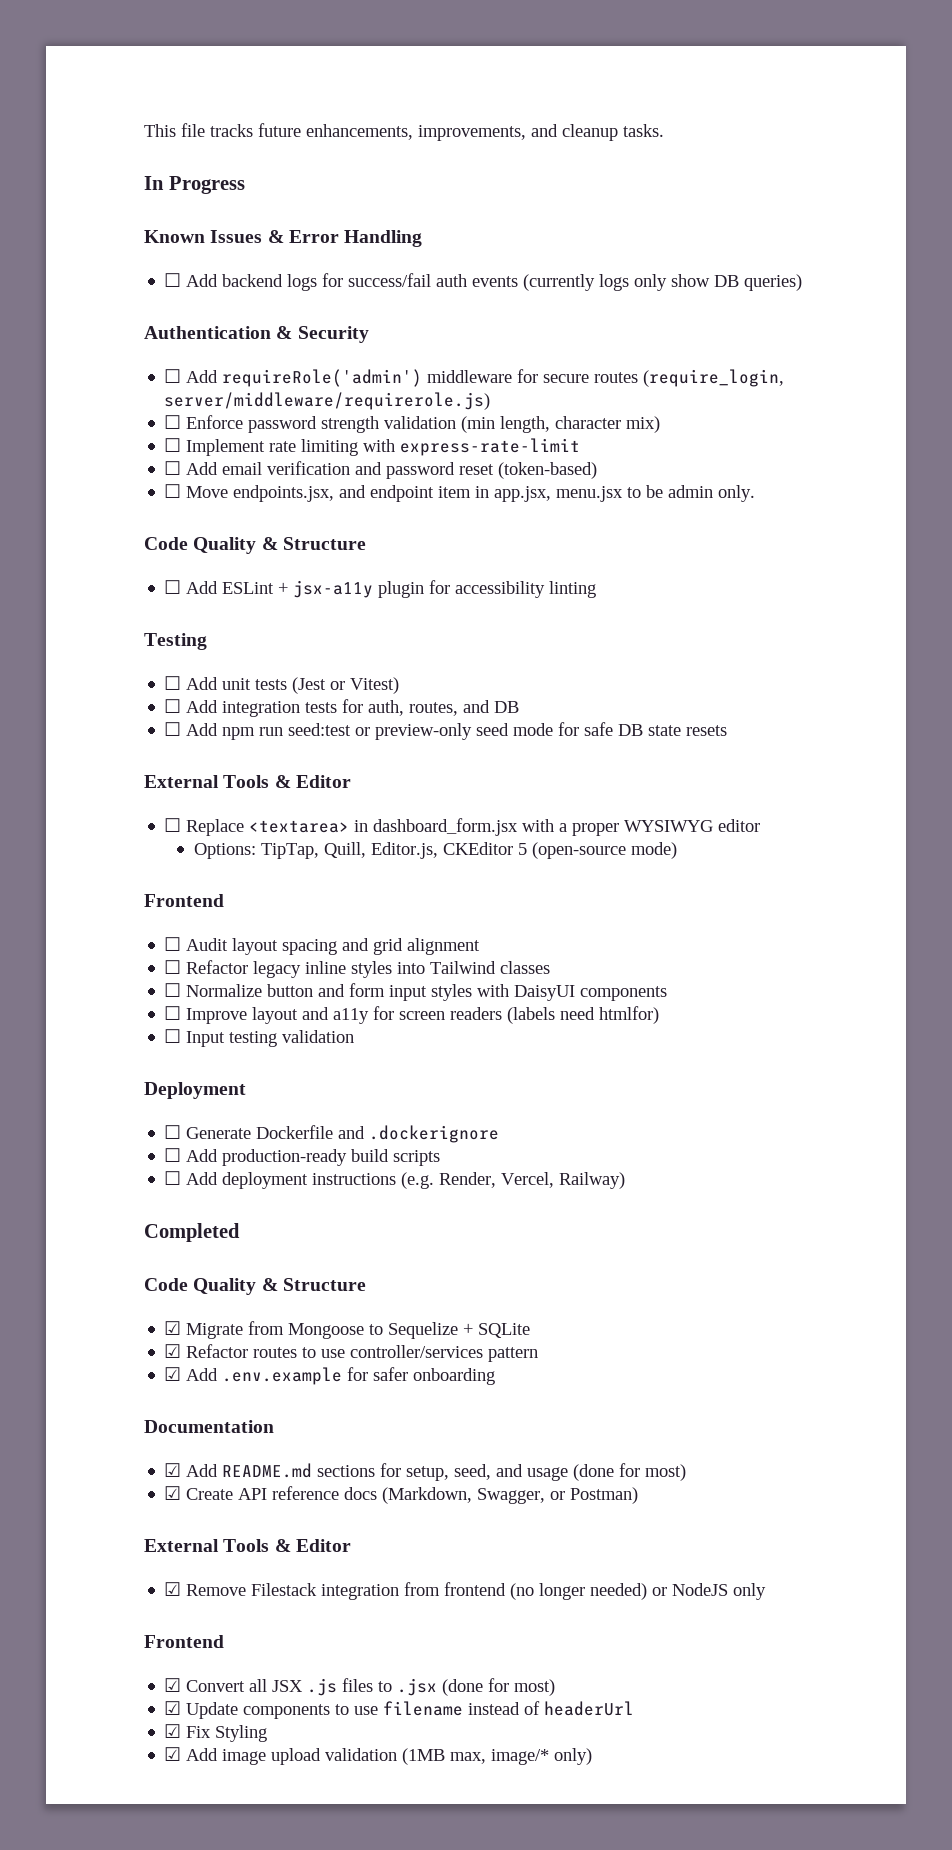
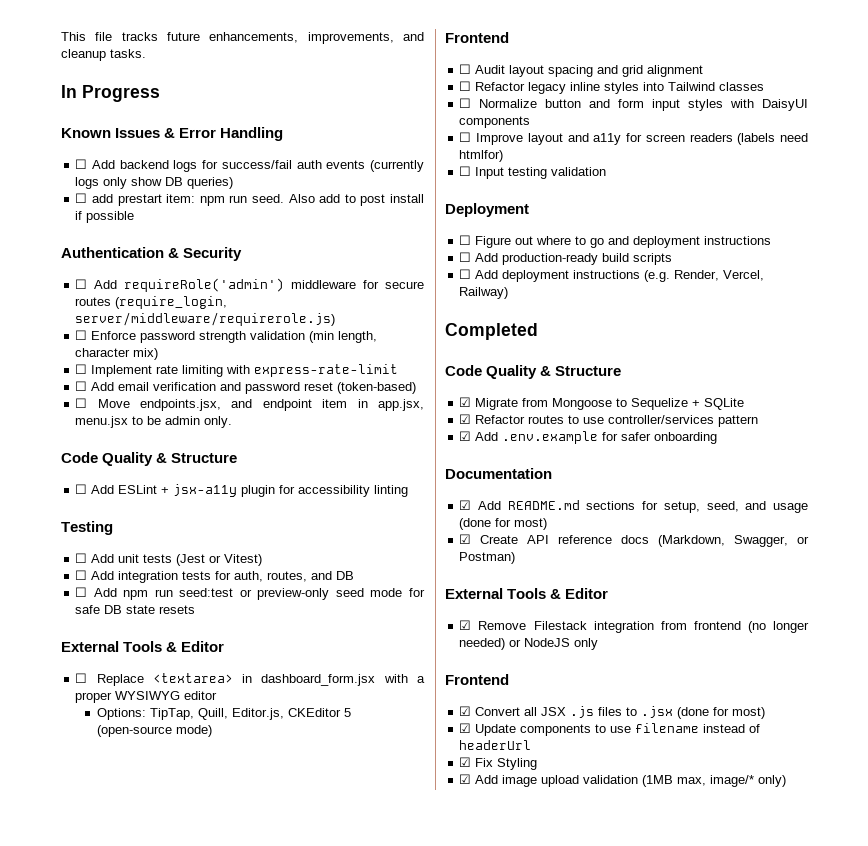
+ ☐ add prestart item: npm run seed. Also add to post install if possible
- ☐ Generate Dockerfile and .dockerignore
+ ☐ Figure out where to go and deployment instructions

